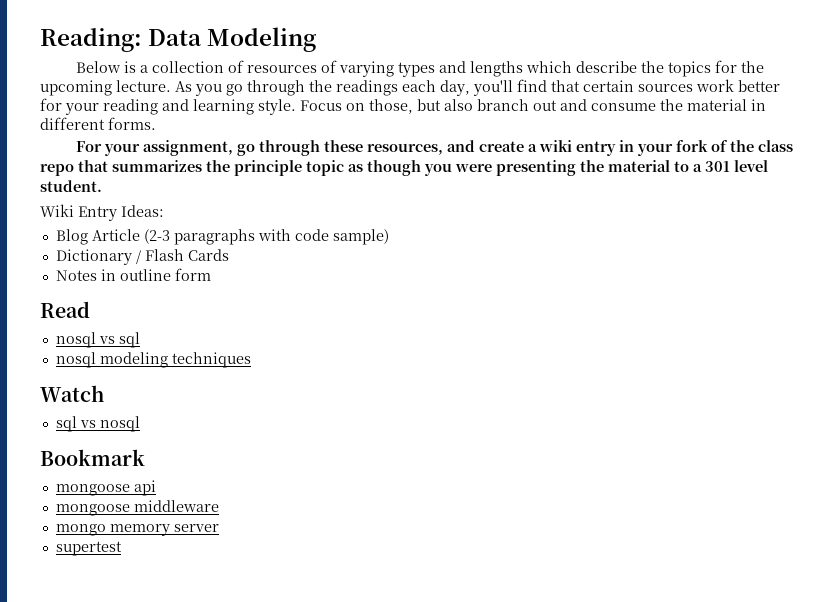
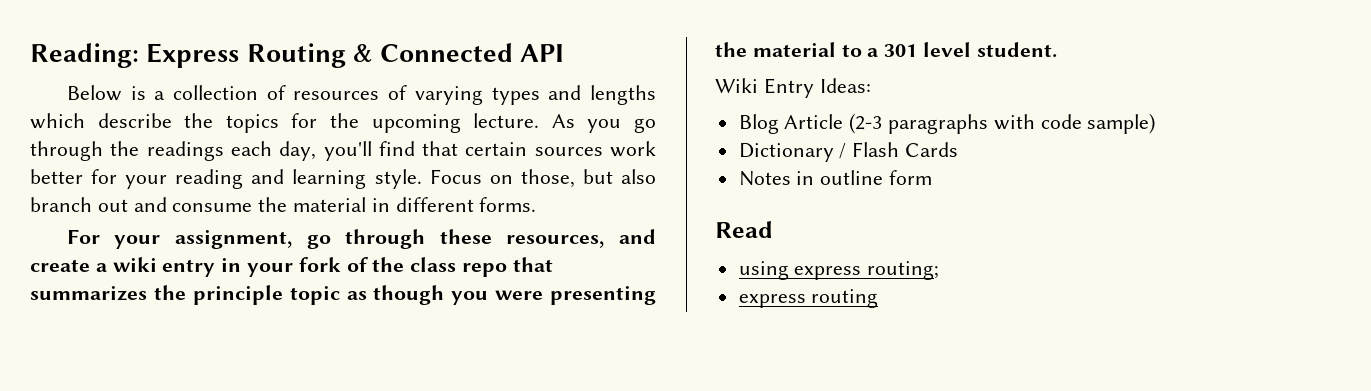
- Reading: Data Modeling
+ Reading: Express Routing & Connected API
- nosql vs sql
- nosql modeling techniques
- Watch
- sql vs nosql
- Bookmark
- mongoose api
- mongoose middleware
- mongo memory server
- supertest
+ using express routing;
+ express routing

